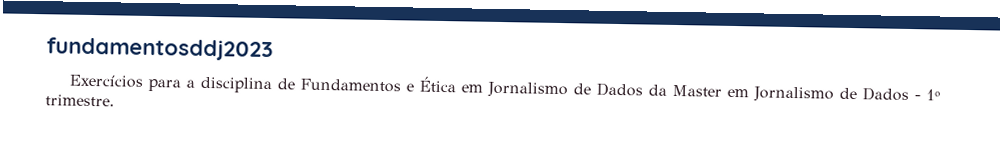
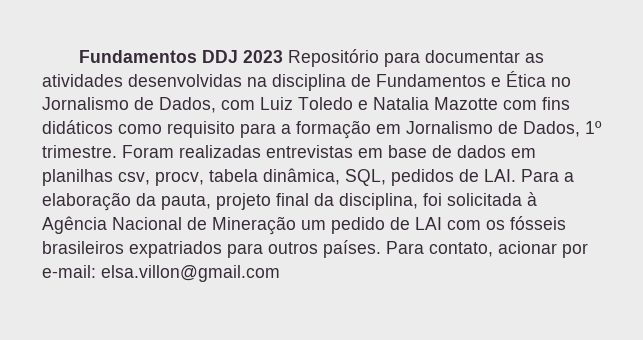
- fundamentosddj2023
- Exercícios para a disciplina de Fundamentos e Ética em Jornalismo de Dados da Master em Jornalismo de Dados - 1º trimestre.
+ Fundamentos DDJ 2023 Repositório para documentar as atividades desenvolvidas na disciplina de Fundamentos e Ética no Jornalismo de Dados, com Luiz Toledo e Natalia Mazotte com fins didáticos como requisito para a formação em Jornalismo de Dados, 1º trimestre. Foram realizadas entrevistas em base de dados em planilhas csv, procv, tabela dinâmica, SQL, pedidos de LAI. Para a elaboração da pauta, projeto final da disciplina, foi solicitada à Agência Nacional de Mineração um pedido de LAI com os fósseis brasileiros expatriados para outros países. Para contato, acionar por e-mail: elsa.villon@gmail.com

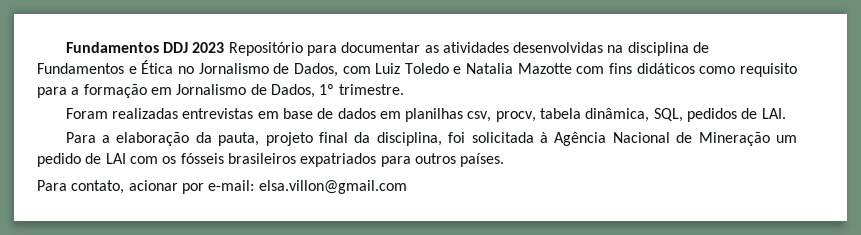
- Fundamentos DDJ 2023 Repositório para documentar as atividades desenvolvidas na disciplina de Fundamentos e Ética no Jornalismo de Dados, com Luiz Toledo e Natalia Mazotte com fins didáticos como requisito para a formação em Jornalismo de Dados, 1º trimestre. Foram realizadas entrevistas em base de dados em planilhas csv, procv, tabela dinâmica, SQL, pedidos de LAI. Para a elaboração da pauta, projeto final da disciplina, foi solicitada à Agência Nacional de Mineração um pedido de LAI com os fósseis brasileiros expatriados para outros países. Para contato, acionar por e-mail:
+ Fundamentos DDJ 2023 Repositório para documentar as atividades desenvolvidas na disciplina de Fundamentos e Ética no Jornalismo de Dados, com Luiz Toledo e Natalia Mazotte com fins didáticos como requisito para a formação em Jornalismo de Dados, 1º trimestre.
+ Foram realizadas entrevistas em base de dados em planilhas csv, procv, tabela dinâmica, SQL, pedidos de LAI.
+ Para a elaboração da pauta, projeto final da disciplina, foi solicitada à Agência Nacional de Mineração um pedido de LAI com os fósseis brasileiros expatriados para outros países.
+ Para contato, acionar por e-mail:

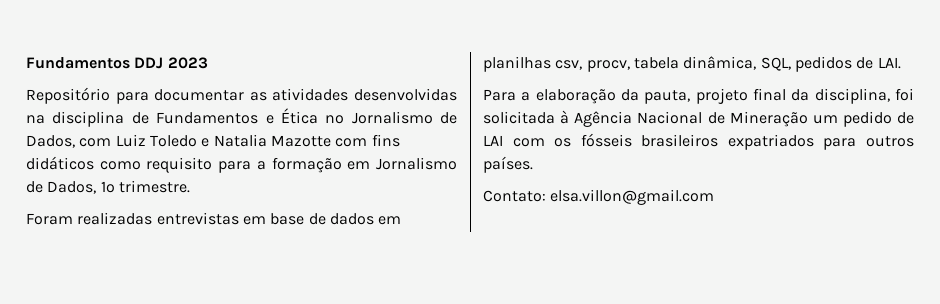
- Fundamentos DDJ 2023 Repositório para documentar as atividades desenvolvidas na disciplina de Fundamentos e Ética no Jornalismo de Dados, com Luiz Toledo e Natalia Mazotte com fins didáticos como requisito para a formação em Jornalismo de Dados, 1º trimestre.
+ Fundamentos DDJ 2023
+ Repositório para documentar as atividades desenvolvidas na disciplina de Fundamentos e Ética no Jornalismo de Dados, com Luiz Toledo e Natalia Mazotte com fins didáticos como requisito para a formação em Jornalismo de Dados, 1º trimestre.
- Para contato, acionar por e-mail: elsa.villon@gmail.com
+ Contato: elsa.villon@gmail.com

